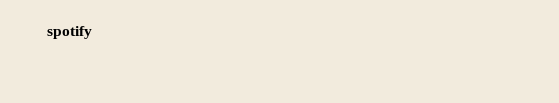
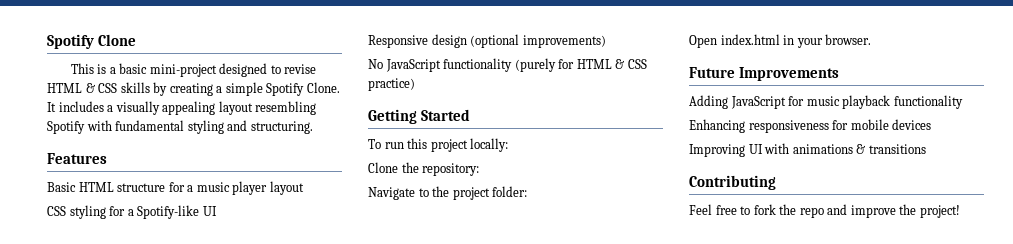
- spotify
+ Spotify Clone
+ This is a basic mini-project designed to revise HTML & CSS skills by creating a simple Spotify Clone. It includes a visually appealing layout resembling Spotify with fundamental styling and structuring.
+ Features
+ Basic HTML structure for a music player layout
+ CSS styling for a Spotify-like UI
+ Responsive design (optional improvements)
+ No JavaScript functionality (purely for HTML & CSS practice)
+ Getting Started
+ To run this project locally:
+ Clone the repository:
+ Navigate to the project folder:
+ Open index.html in your browser.
+ Future Improvements
+ Adding JavaScript for music playback functionality
+ Enhancing responsiveness for mobile devices
+ Improving UI with animations & transitions
+ Contributing
+ Feel free to fork the repo and improve the project!

